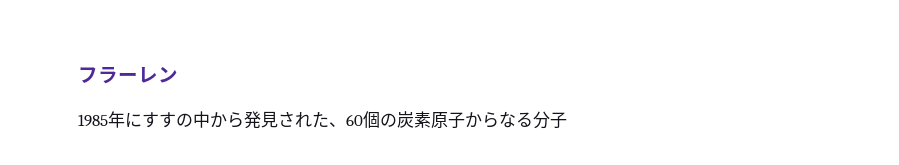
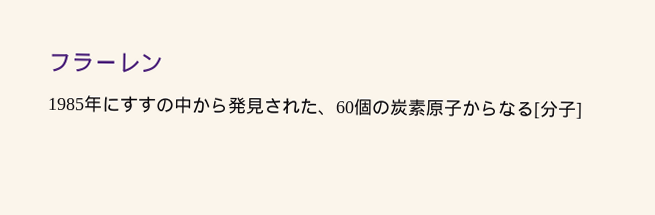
- 1985年にすすの中から発見された、60個の炭素原子からなる分子
+ 1985年にすすの中から発見された、60個の炭素原子からなる[分子]

